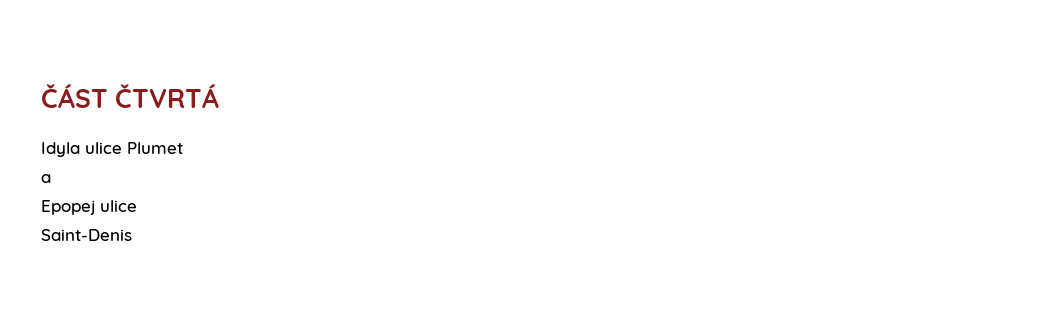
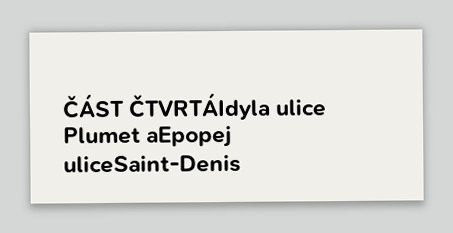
- ČÁST ČTVRTÁ
- Idyla ulice Plumet
- a
- Epopej ulice
- Saint-Denis
+ ČÁST ČTVRTÁIdyla ulice Plumet aEpopej uliceSaint-Denis

